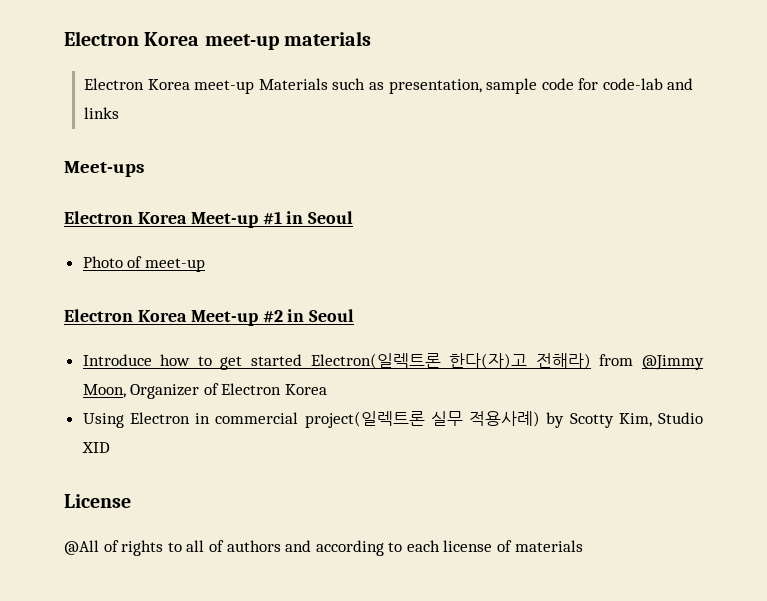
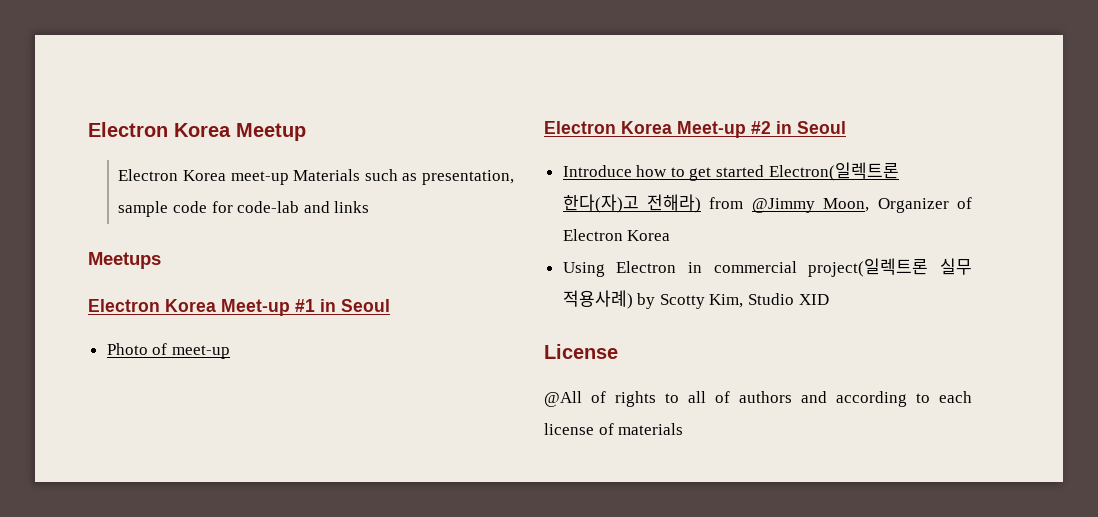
- Electron Korea meet-up materials
+ Electron Korea Meetup
- Meet-ups
+ Meetups

